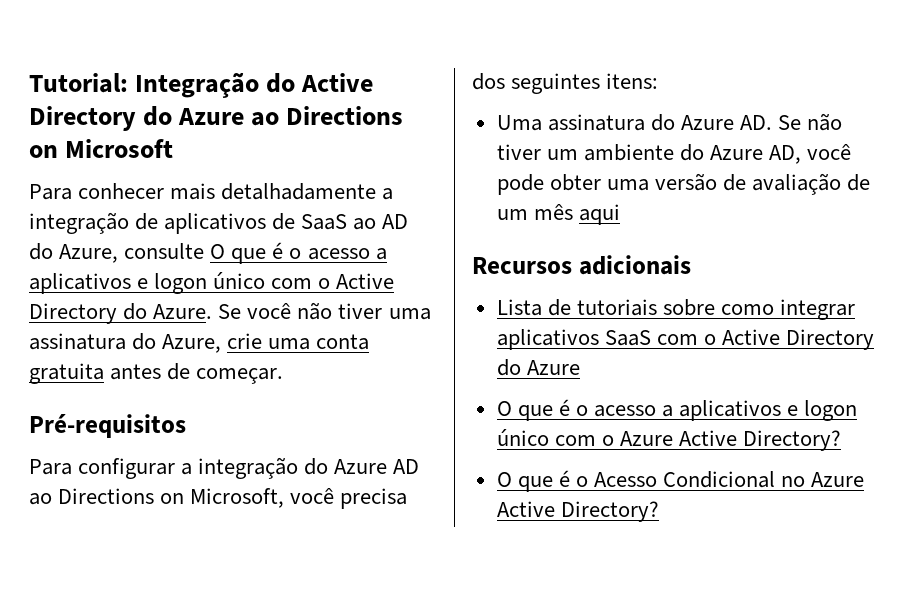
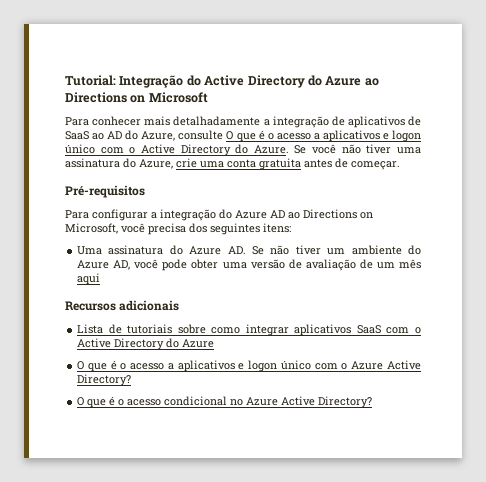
- O que é o Acesso Condicional no Azure Active Directory?
+ O que é o acesso condicional no Azure Active Directory?

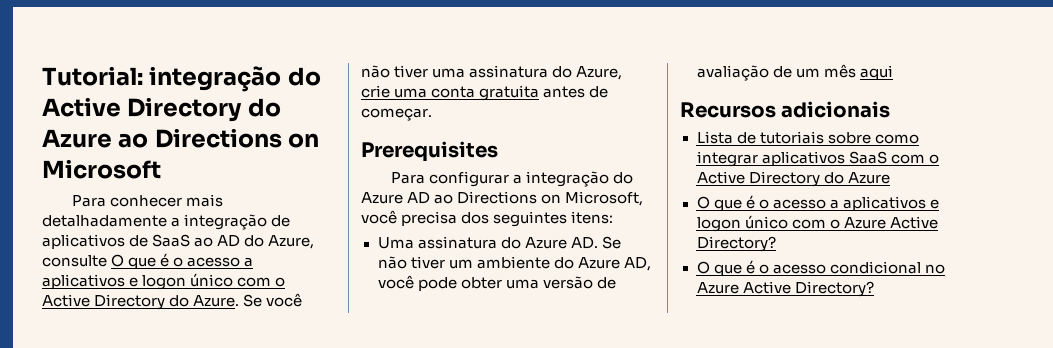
- Tutorial: Integração do Active Directory do Azure ao Directions on Microsoft
+ Tutorial: integração do Active Directory do Azure ao Directions on Microsoft
- Pré-requisitos
+ Prerequisites

